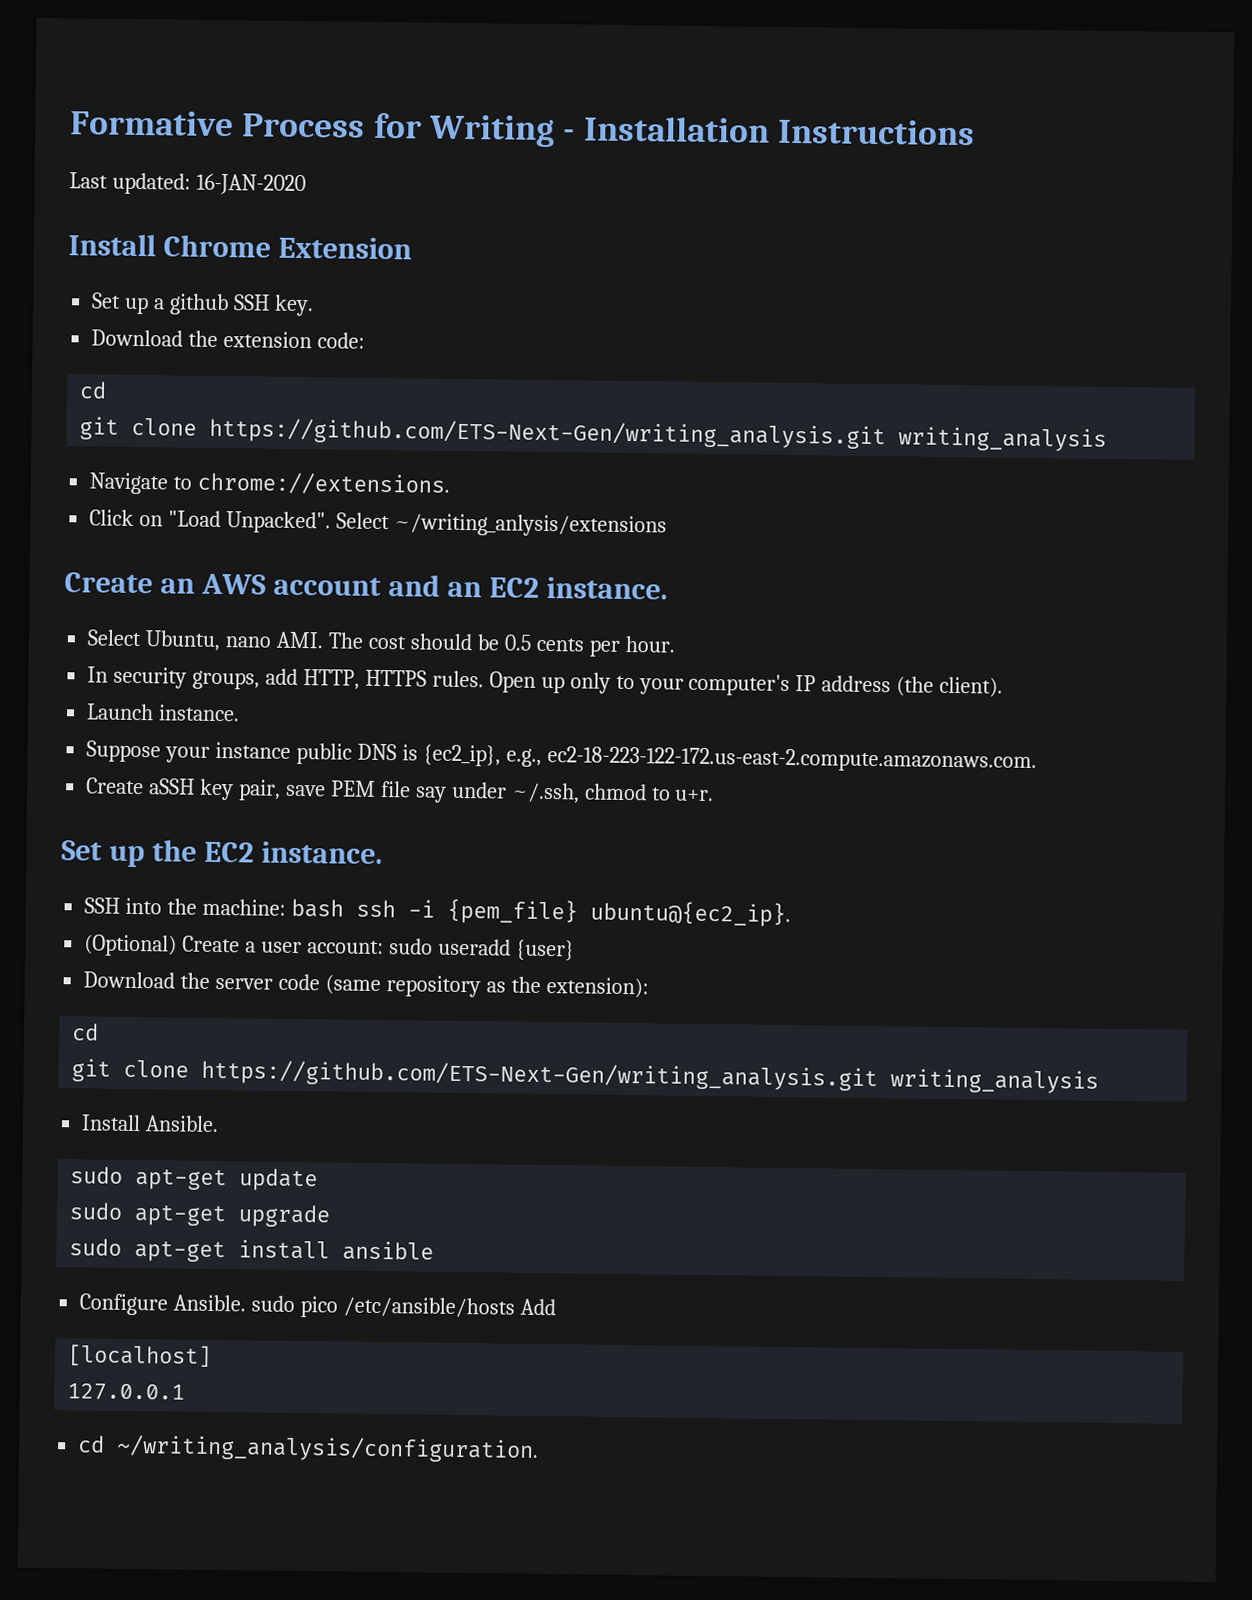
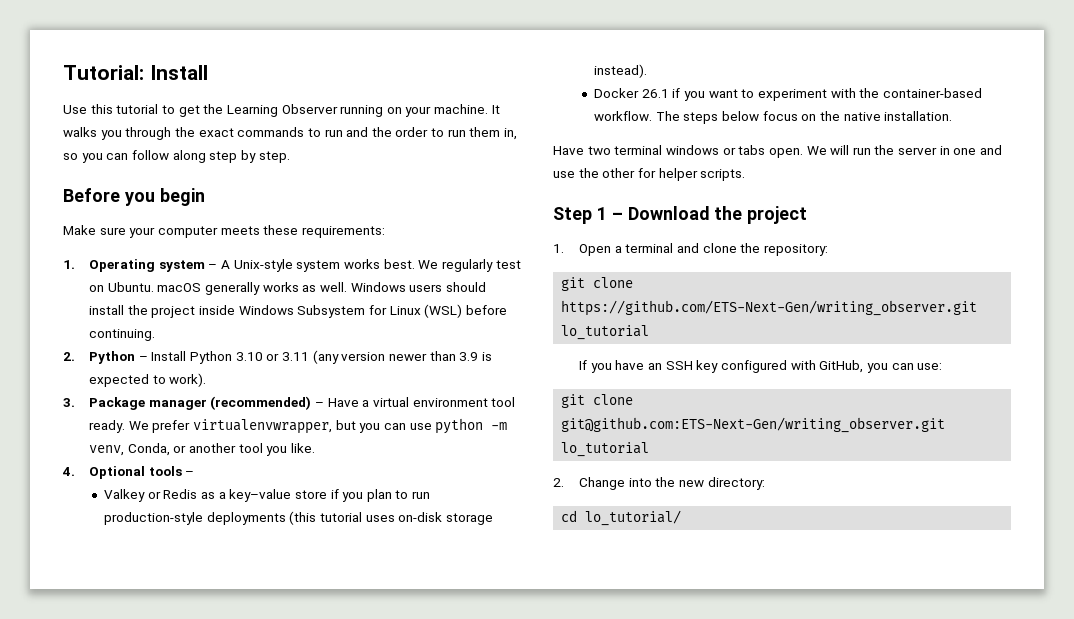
- Formative Process for Writing - Installation Instructions
- Last updated: 16-JAN-2020
- Install Chrome Extension
- Set up a github SSH key.
- Download the extension code:
- cd
- git clone https://github.com/ETS-Next-Gen/writing_analysis.git writing_analysis
- Navigate to chrome://extensions.
- Click on "Load Unpacked". Select ~/writing_anlysis/extensions
- Create an AWS account and an EC2 instance.
- Select Ubuntu, nano AMI. The cost should be 0.5 cents per hour.
- In security groups, add HTTP, HTTPS rules. Open up only to your computer's IP address (the client).
- Launch instance.
- Suppose your instance public DNS is {ec2_ip}, e.g., ec2-18-223-122-172.us-east-2.compute.amazonaws.com.
- Create aSSH key pair, save PEM file say under ~/.ssh, chmod to u+r.
- Set up the EC2 instance.
- SSH into the machine: bash ssh -i {pem_file} ubuntu@{ec2_ip}.
- (Optional) Create a user account: sudo useradd {user}
- Download the server code (same repository as the extension):
- cd
- git clone https://github.com/ETS-Next-Gen/writing_analysis.git writing_analysis
- Install Ansible.
- sudo apt-get update
- sudo apt-get upgrade
- sudo apt-get install ansible
- Configure Ansible. sudo pico /etc/ansible/hosts Add
- [localhost]
- 127.0.0.1
- cd ~/writing_analysis/configuration.
+ Tutorial: Install
+ Use this tutorial to get the Learning Observer running on your machine. It walks you through the exact commands to run and the order to run them in, so you can follow along step by step.
+ Before you begin
+ Make sure your computer meets these requirements:
+ 1. Operating system – A Unix-style system works best. We regularly test on Ubuntu. macOS generally works as well. Windows users should install the project inside Windows Subsystem for Linux (WSL) before continuing.
+ 2. Python – Install Python 3.10 or 3.11 (any version newer than 3.9 is expected to work).
+ 3. Package manager (recommended) – Have a virtual environment tool ready. We prefer virtualenvwrapper, but you can use python -m venv, Conda, or another tool you like.
+ 4. Optional tools –
+ Valkey or Redis as a key–value store if you plan to run production-style deployments (this tutorial uses on-disk storage instead).
+ Docker 26.1 if you want to experiment with the container-based workflow. The steps below focus on the native installation.
+ Have two terminal windows or tabs open. We will run the server in one and use the other for helper scripts.
+ Step 1 – Download the project
+ 1. Open a terminal and clone the repository:
+ git clone https://github.com/ETS-Next-Gen/writing_observer.git lo_tutorial
+ If you have an SSH key configured with GitHub, you can use:
+ git clone git@github.com:ETS-Next-Gen/writing_observer.git lo_tutorial
+ 2. Change into the new directory:
+ cd lo_tutorial/

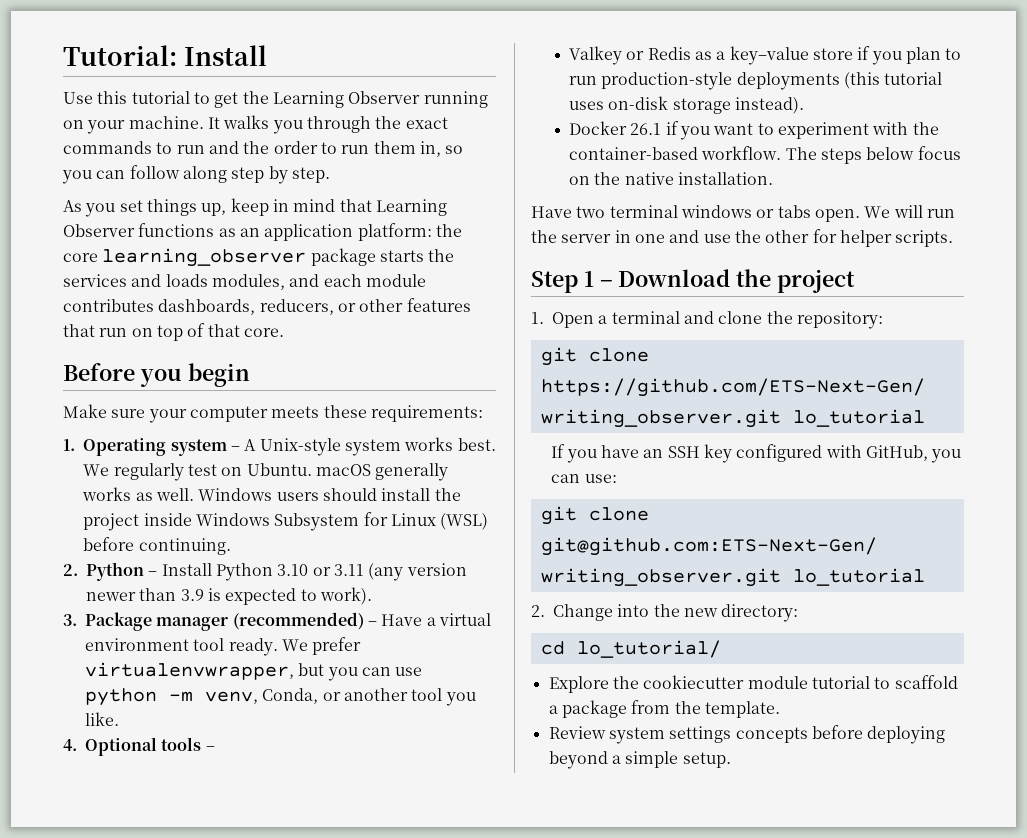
+ As you set things up, keep in mind that Learning Observer functions as an application platform: the core learning_observer package starts the services and loads modules, and each module contributes dashboards, reducers, or other features that run on top of that core.
+ Explore the cookiecutter module tutorial to scaffold a package from the template.
+ Review system settings concepts before deploying beyond a simple setup.

